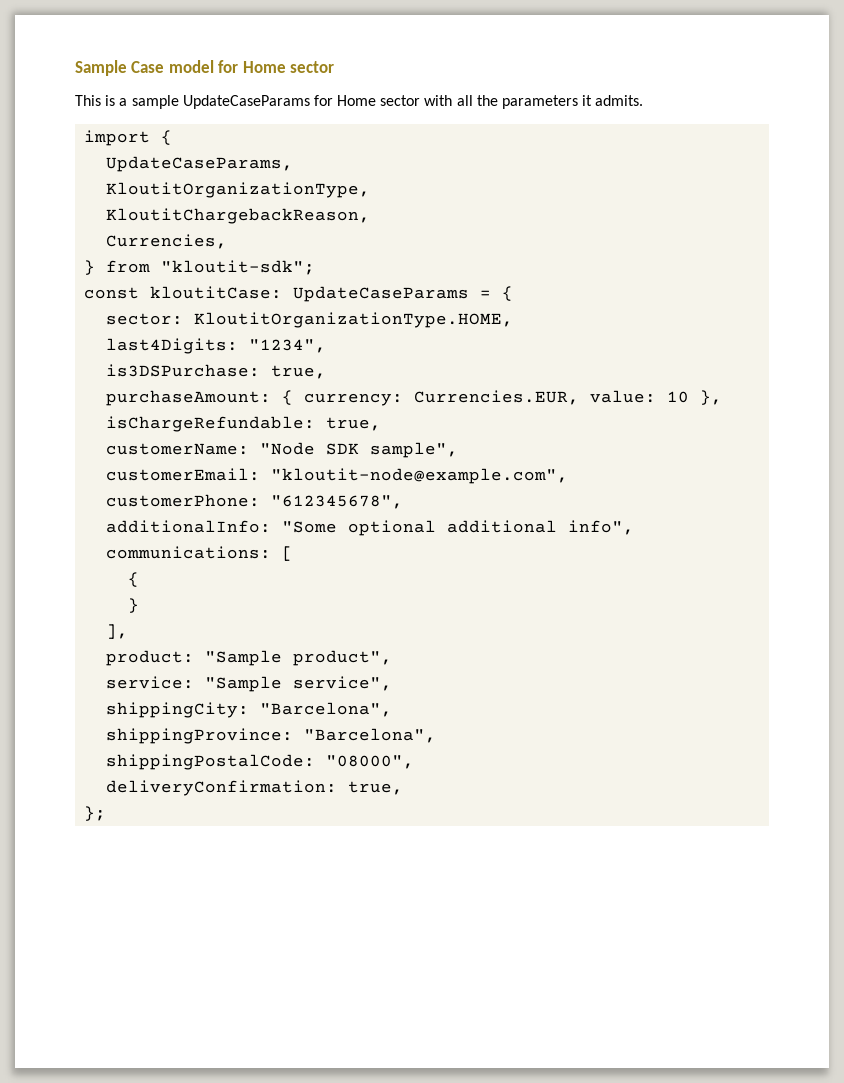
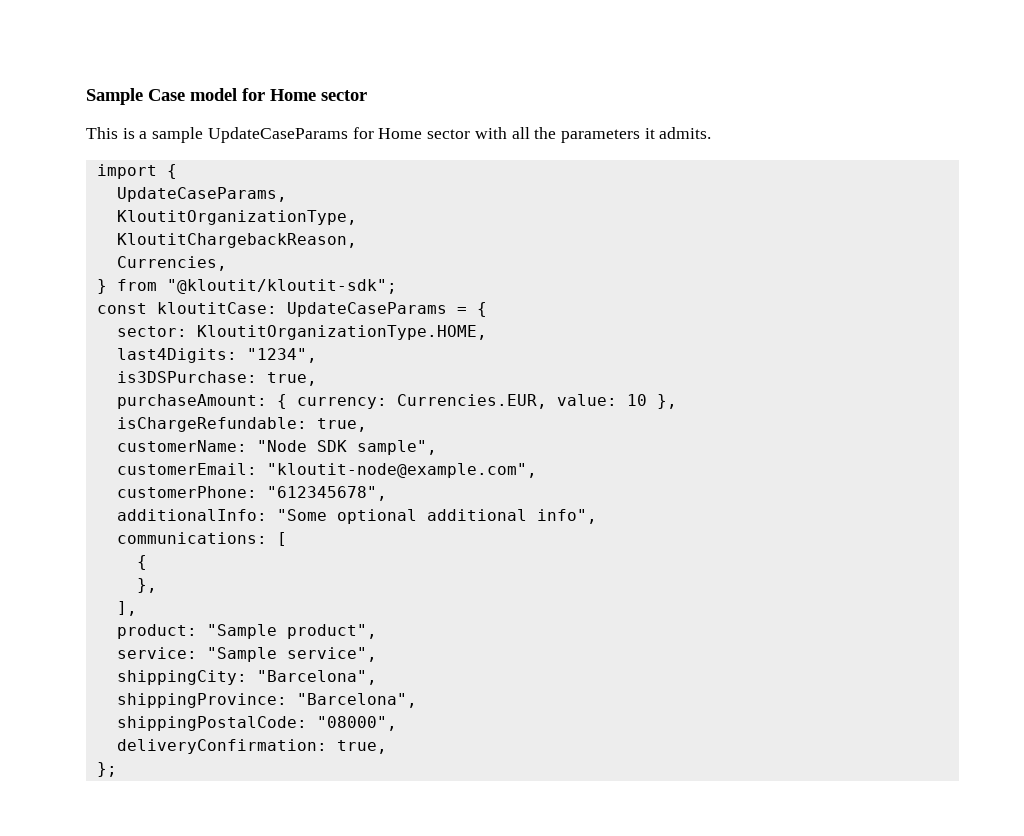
- } from "kloutit-sdk";
+ } from "@kloutit/kloutit-sdk";
  communications: [
  {
- }
+ },

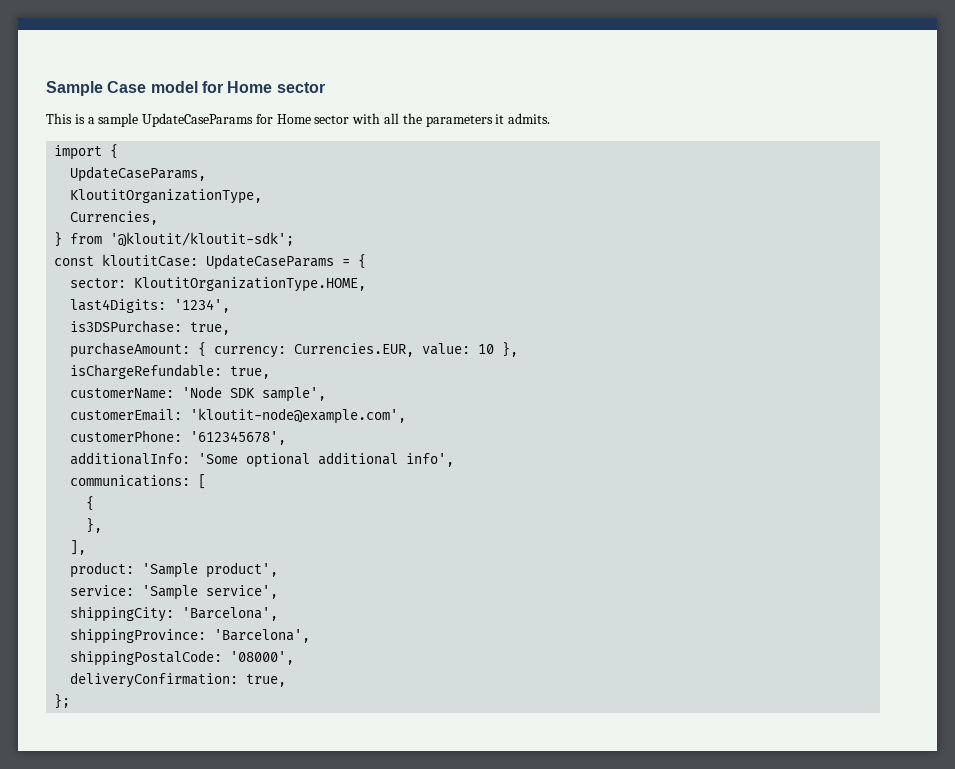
- KloutitChargebackReason,
- } from "@kloutit/kloutit-sdk";
+ } from '@kloutit/kloutit-sdk';
- last4Digits: "1234",
+ last4Digits: '1234',
- customerName: "Node SDK sample",
+ customerName: 'Node SDK sample',
- customerEmail: "kloutit-node@example.com",
+ customerEmail: 'kloutit-node@example.com',
- customerPhone: "612345678",
+ customerPhone: '612345678',
- additionalInfo: "Some optional additional info",
+ additionalInfo: 'Some optional additional info',
- product: "Sample product",
+ product: 'Sample product',
- service: "Sample service",
+ service: 'Sample service',
- shippingCity: "Barcelona",
+ shippingCity: 'Barcelona',
- shippingProvince: "Barcelona",
+ shippingProvince: 'Barcelona',
- shippingPostalCode: "08000",
+ shippingPostalCode: '08000',

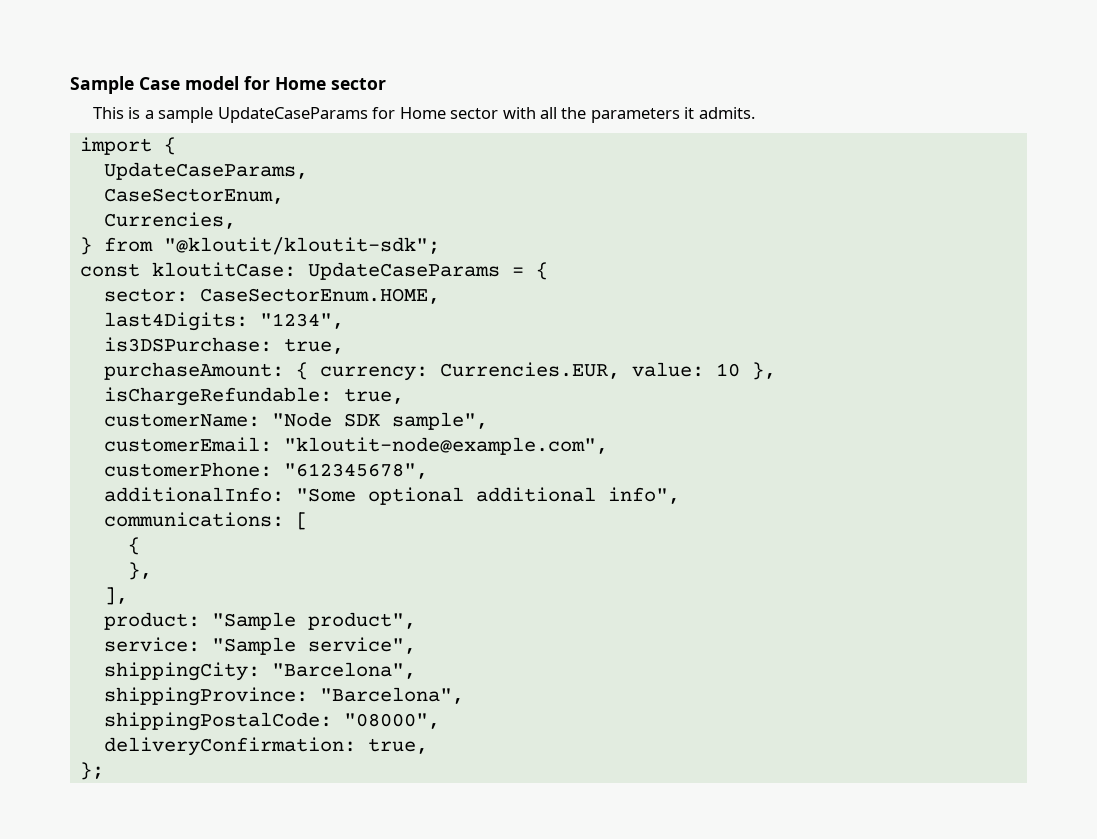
- KloutitOrganizationType,
+ CaseSectorEnum,
- } from '@kloutit/kloutit-sdk';
+ } from "@kloutit/kloutit-sdk";
- sector: KloutitOrganizationType.HOME,
+ sector: CaseSectorEnum.HOME,
- last4Digits: '1234',
+ last4Digits: "1234",
- customerName: 'Node SDK sample',
+ customerName: "Node SDK sample",
- customerEmail: 'kloutit-node@example.com',
+ customerEmail: "kloutit-node@example.com",
- customerPhone: '612345678',
+ customerPhone: "612345678",
- additionalInfo: 'Some optional additional info',
+ additionalInfo: "Some optional additional info",
- product: 'Sample product',
+ product: "Sample product",
- service: 'Sample service',
+ service: "Sample service",
- shippingCity: 'Barcelona',
+ shippingCity: "Barcelona",
- shippingProvince: 'Barcelona',
+ shippingProvince: "Barcelona",
- shippingPostalCode: '08000',
+ shippingPostalCode: "08000",

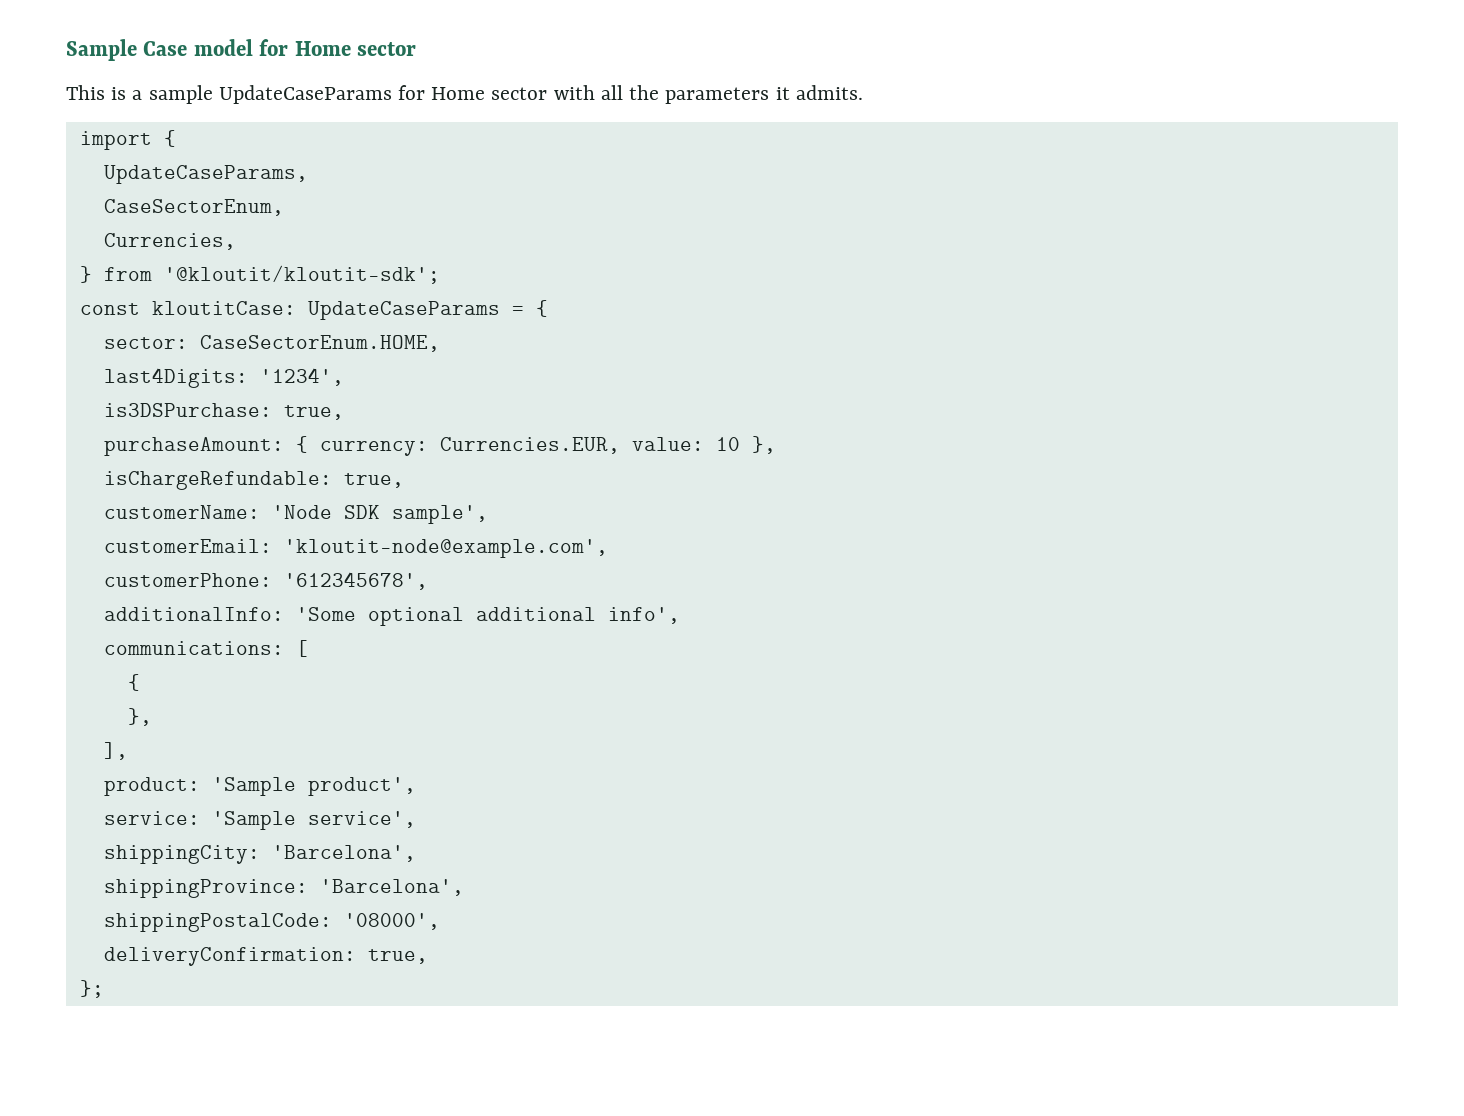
- } from "@kloutit/kloutit-sdk";
+ } from '@kloutit/kloutit-sdk';
- last4Digits: "1234",
+ last4Digits: '1234',
- customerName: "Node SDK sample",
+ customerName: 'Node SDK sample',
- customerEmail: "kloutit-node@example.com",
+ customerEmail: 'kloutit-node@example.com',
- customerPhone: "612345678",
+ customerPhone: '612345678',
- additionalInfo: "Some optional additional info",
+ additionalInfo: 'Some optional additional info',
- product: "Sample product",
+ product: 'Sample product',
- service: "Sample service",
+ service: 'Sample service',
- shippingCity: "Barcelona",
+ shippingCity: 'Barcelona',
- shippingProvince: "Barcelona",
+ shippingProvince: 'Barcelona',
- shippingPostalCode: "08000",
+ shippingPostalCode: '08000',

